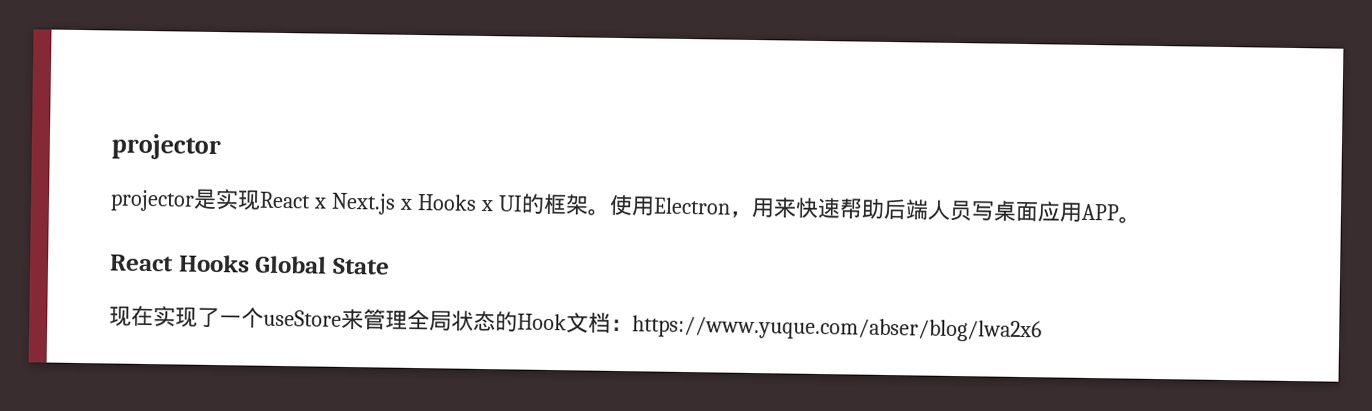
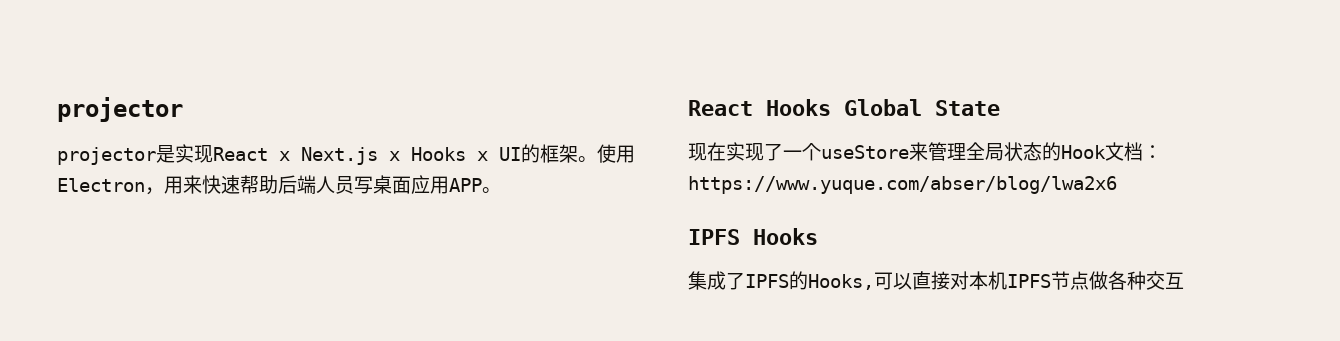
+ IPFS Hooks
+ 集成了IPFS的Hooks,可以直接对本机IPFS节点做各种交互

